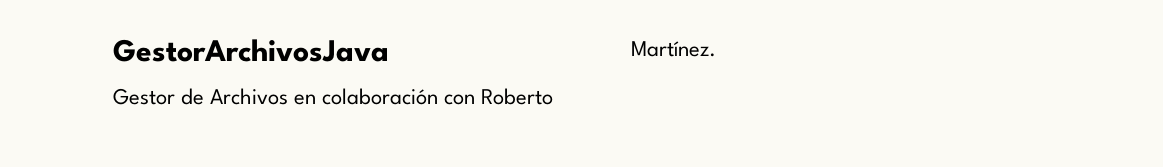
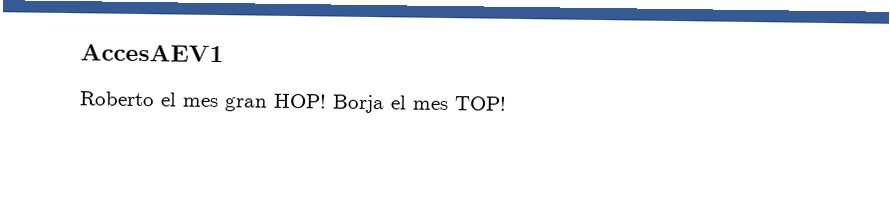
- GestorArchivosJava
- Gestor de Archivos en colaboración con Roberto Martínez.
+ AccesAEV1
+ Roberto el mes gran HOP! Borja el mes TOP!

